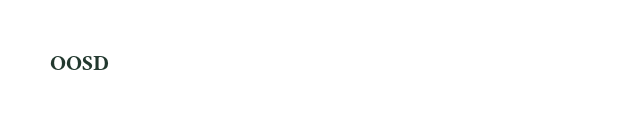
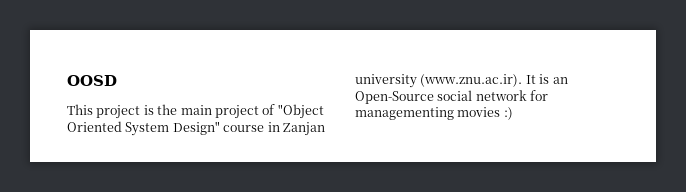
+ This project is the main project of "Object Oriented System Design" course in Zanjan university (www.znu.ac.ir). It is an Open-Source social network for managementing movies :)

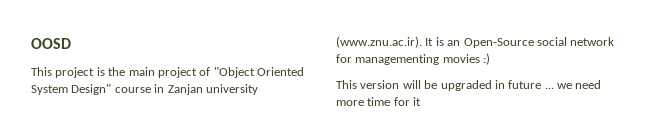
+ This version will be upgraded in future ... we need more time for it

